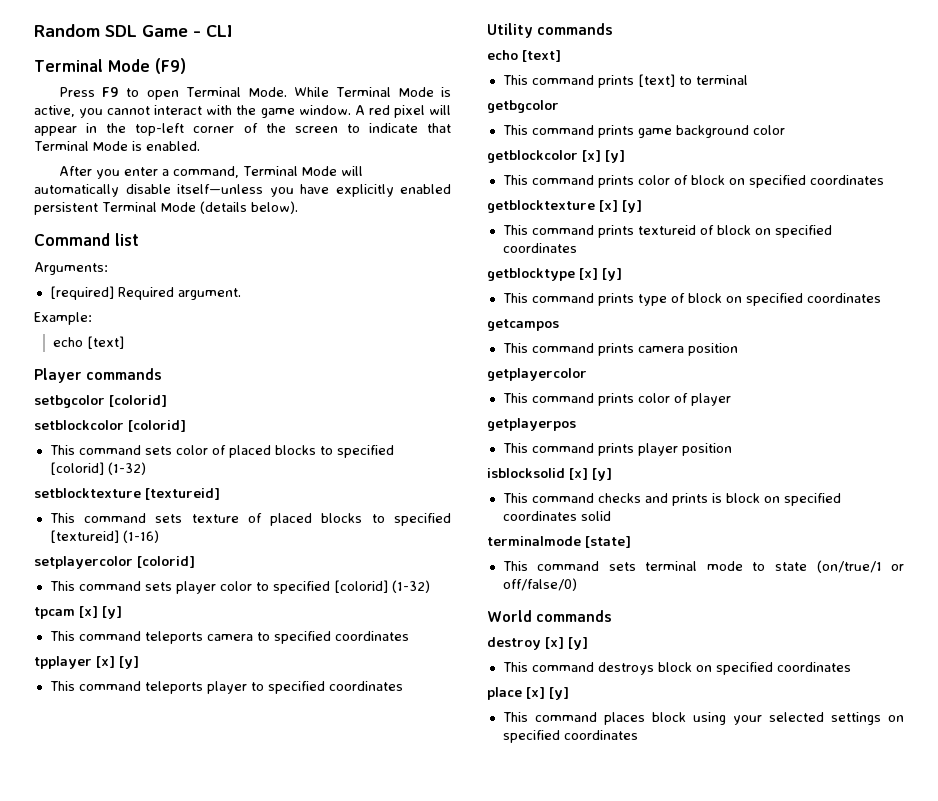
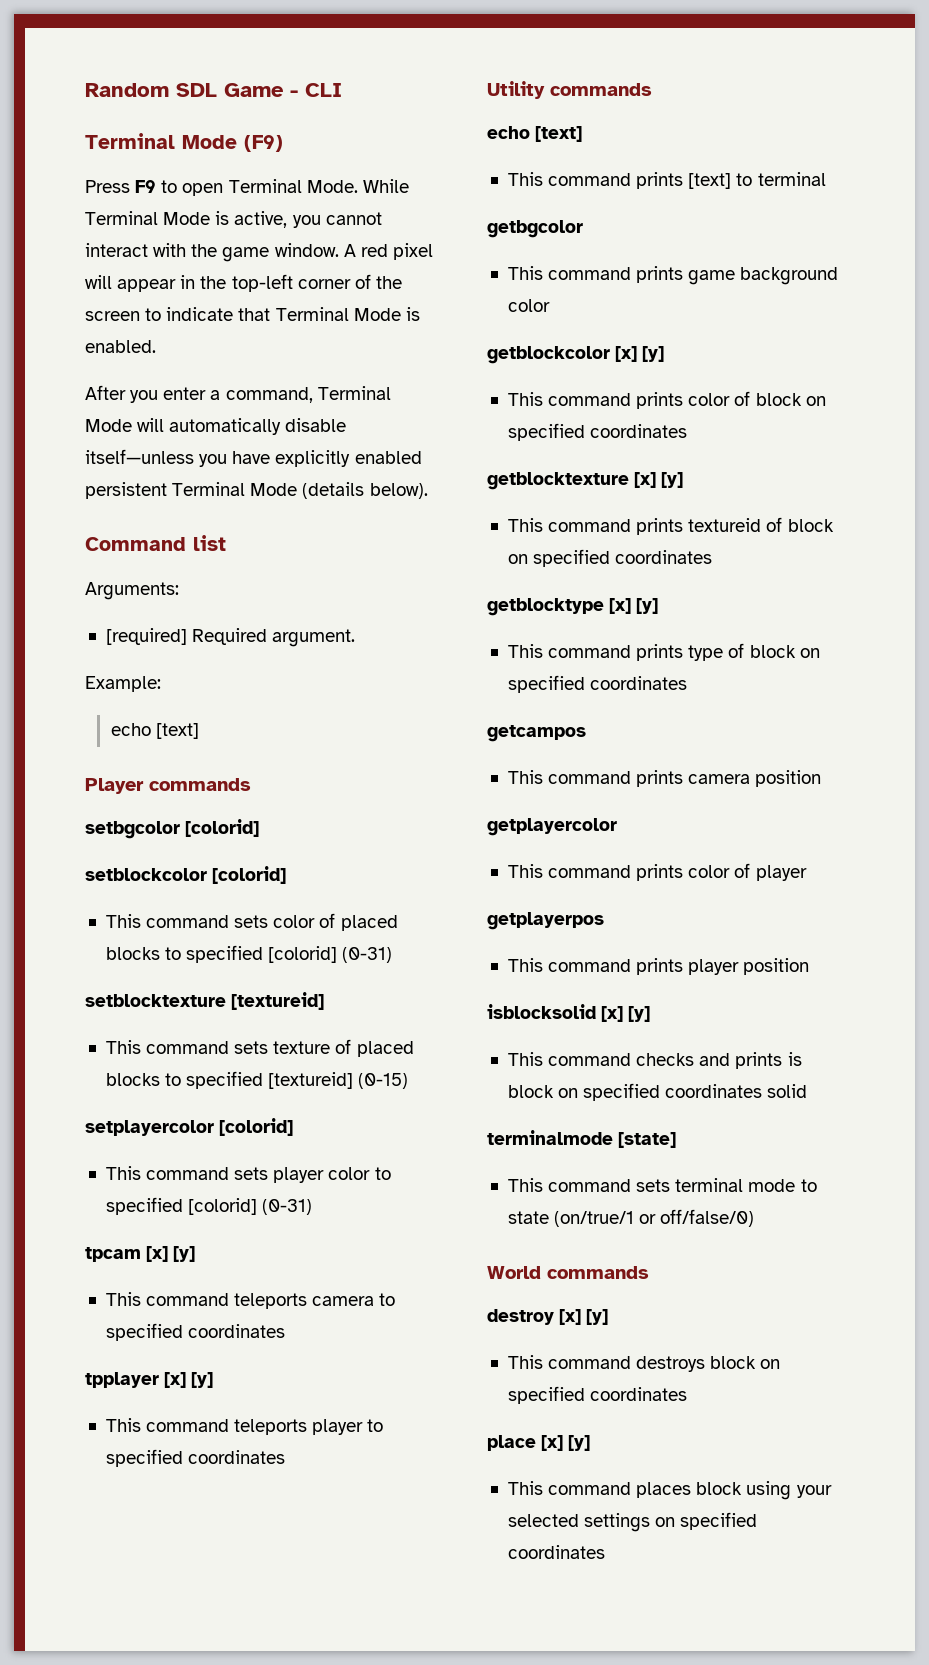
- This command sets color of placed blocks to specified [colorid] (1-32)
+ This command sets color of placed blocks to specified [colorid] (0-31)
- This command sets texture of placed blocks to specified [textureid] (1-16)
+ This command sets texture of placed blocks to specified [textureid] (0-15)
- This command sets player color to specified [colorid] (1-32)
+ This command sets player color to specified [colorid] (0-31)

